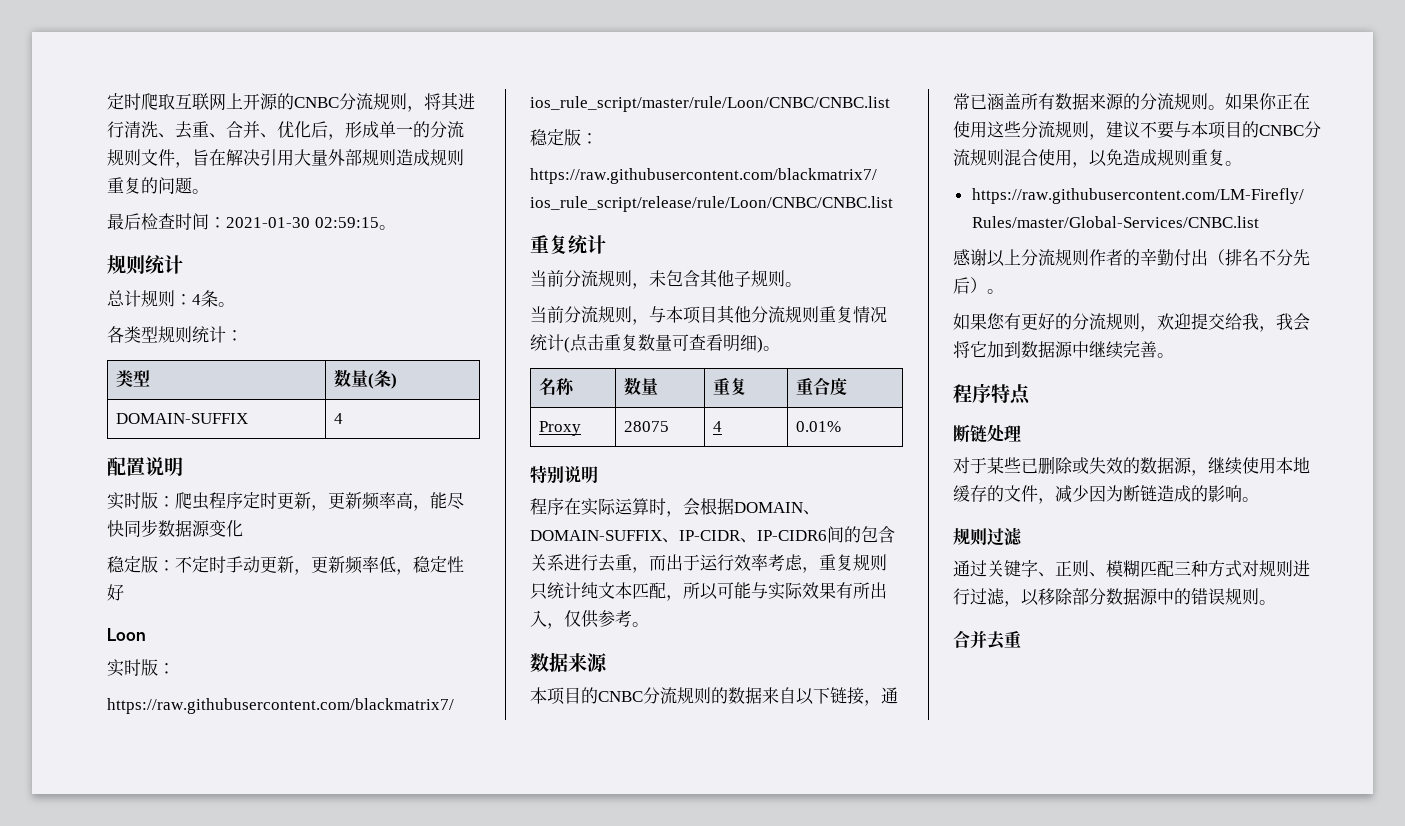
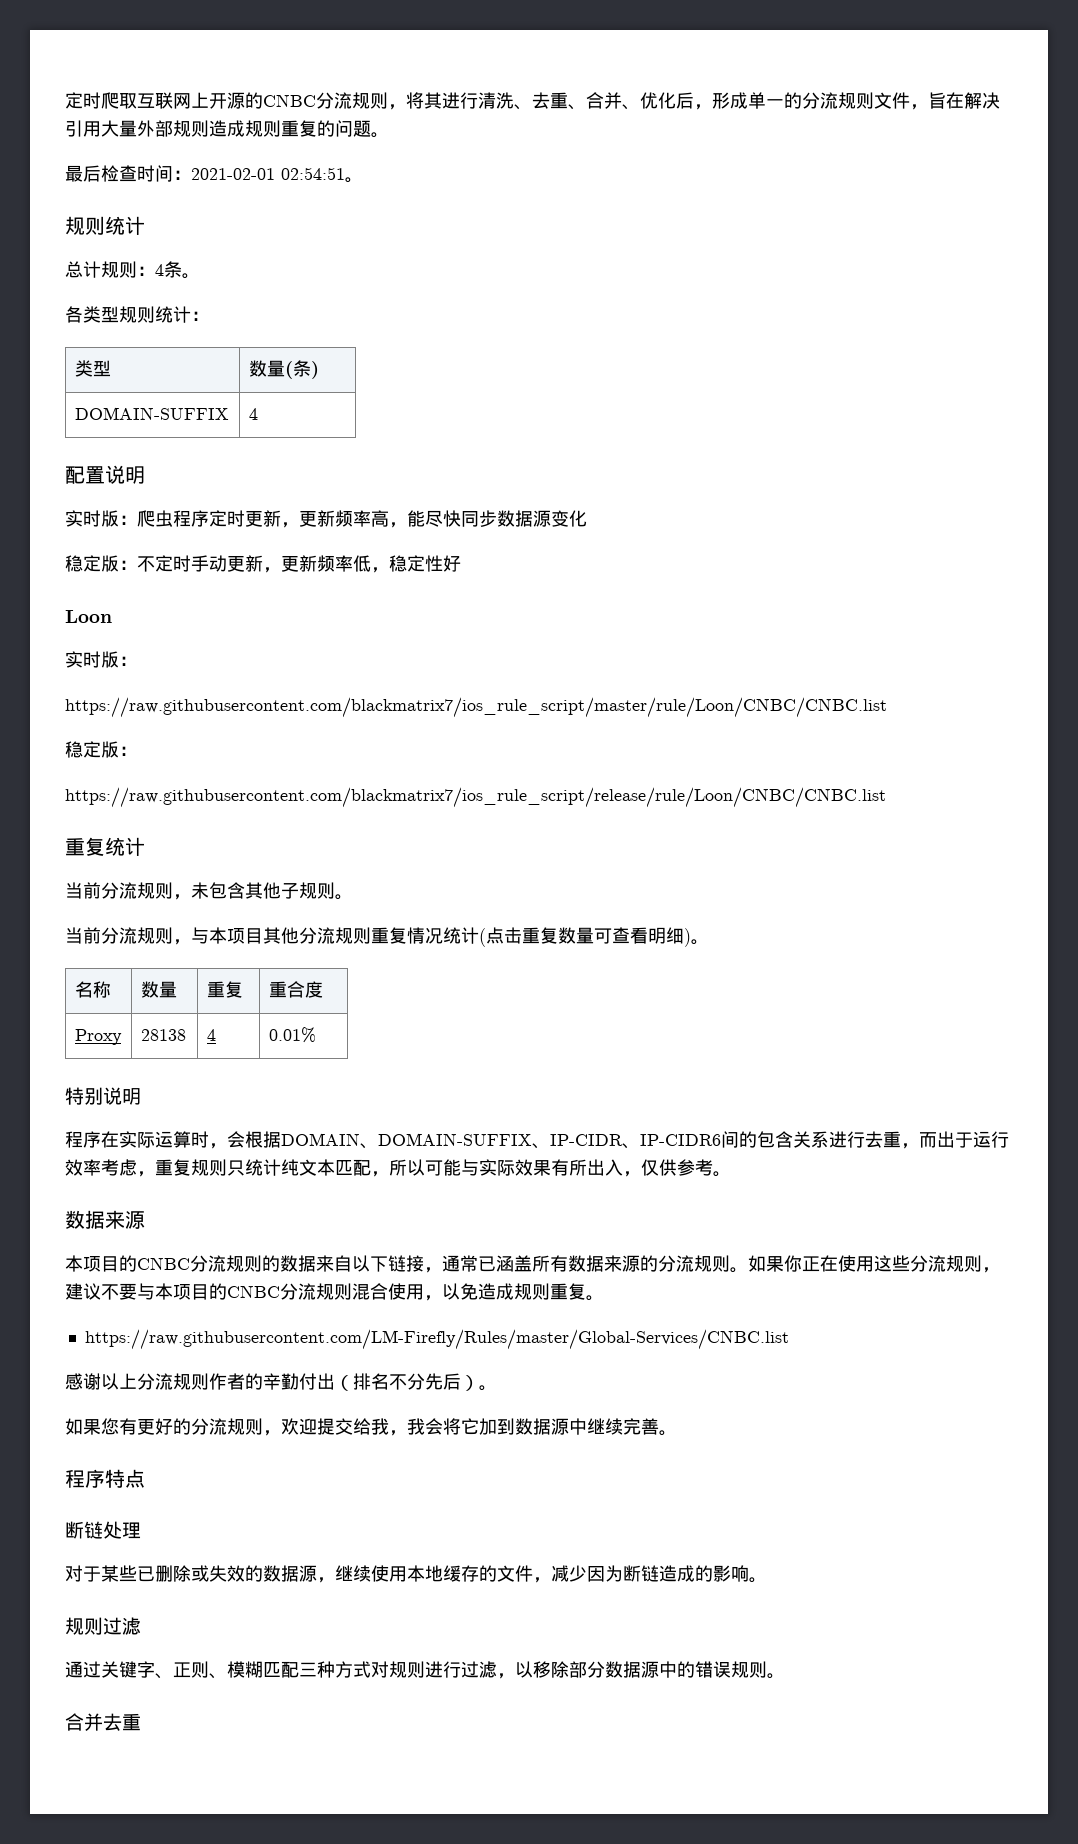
- 最后检查时间：2021-01-30 02:59:15。
+ 最后检查时间：2021-02-01 02:54:51。
- Proxy | 28075 | 4 | 0.01%
+ Proxy | 28138 | 4 | 0.01%

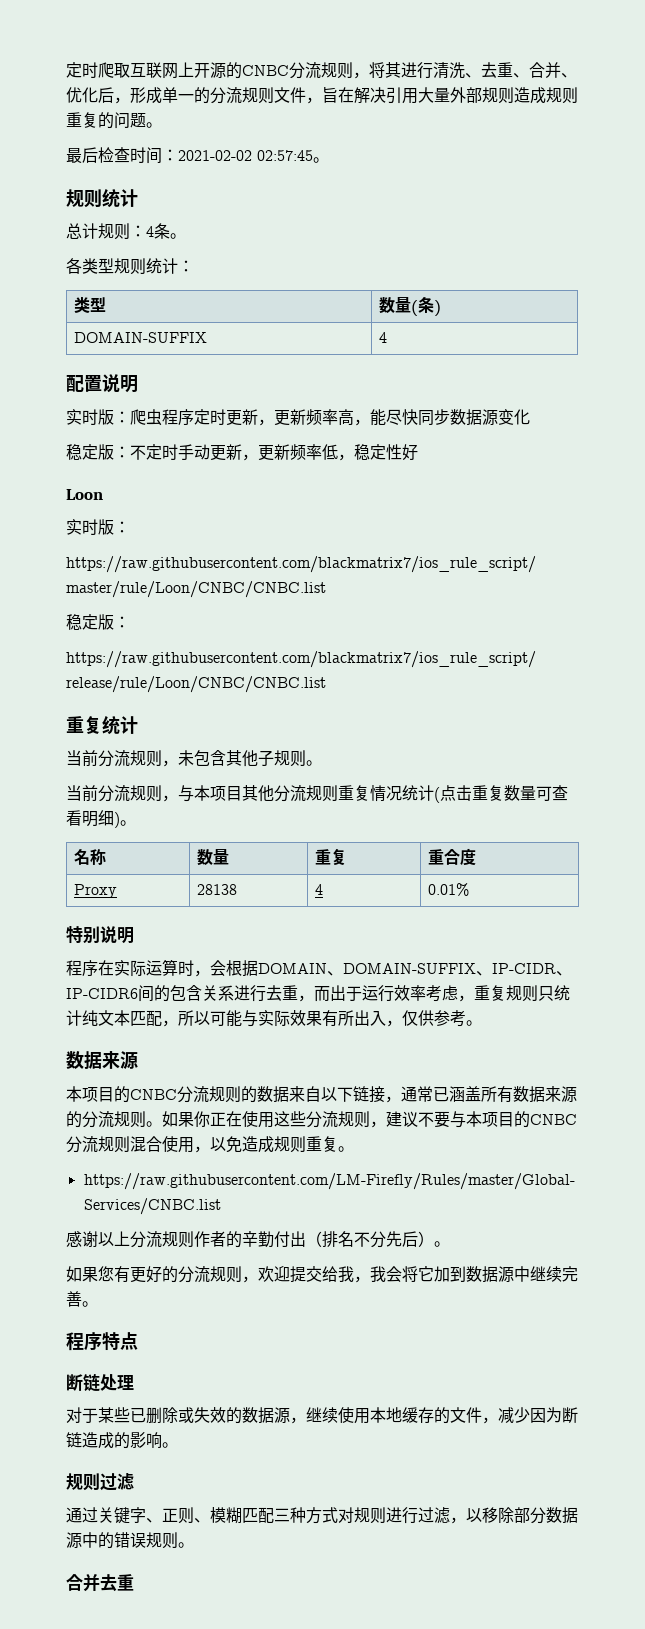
- 最后检查时间：2021-02-01 02:54:51。
+ 最后检查时间：2021-02-02 02:57:45。

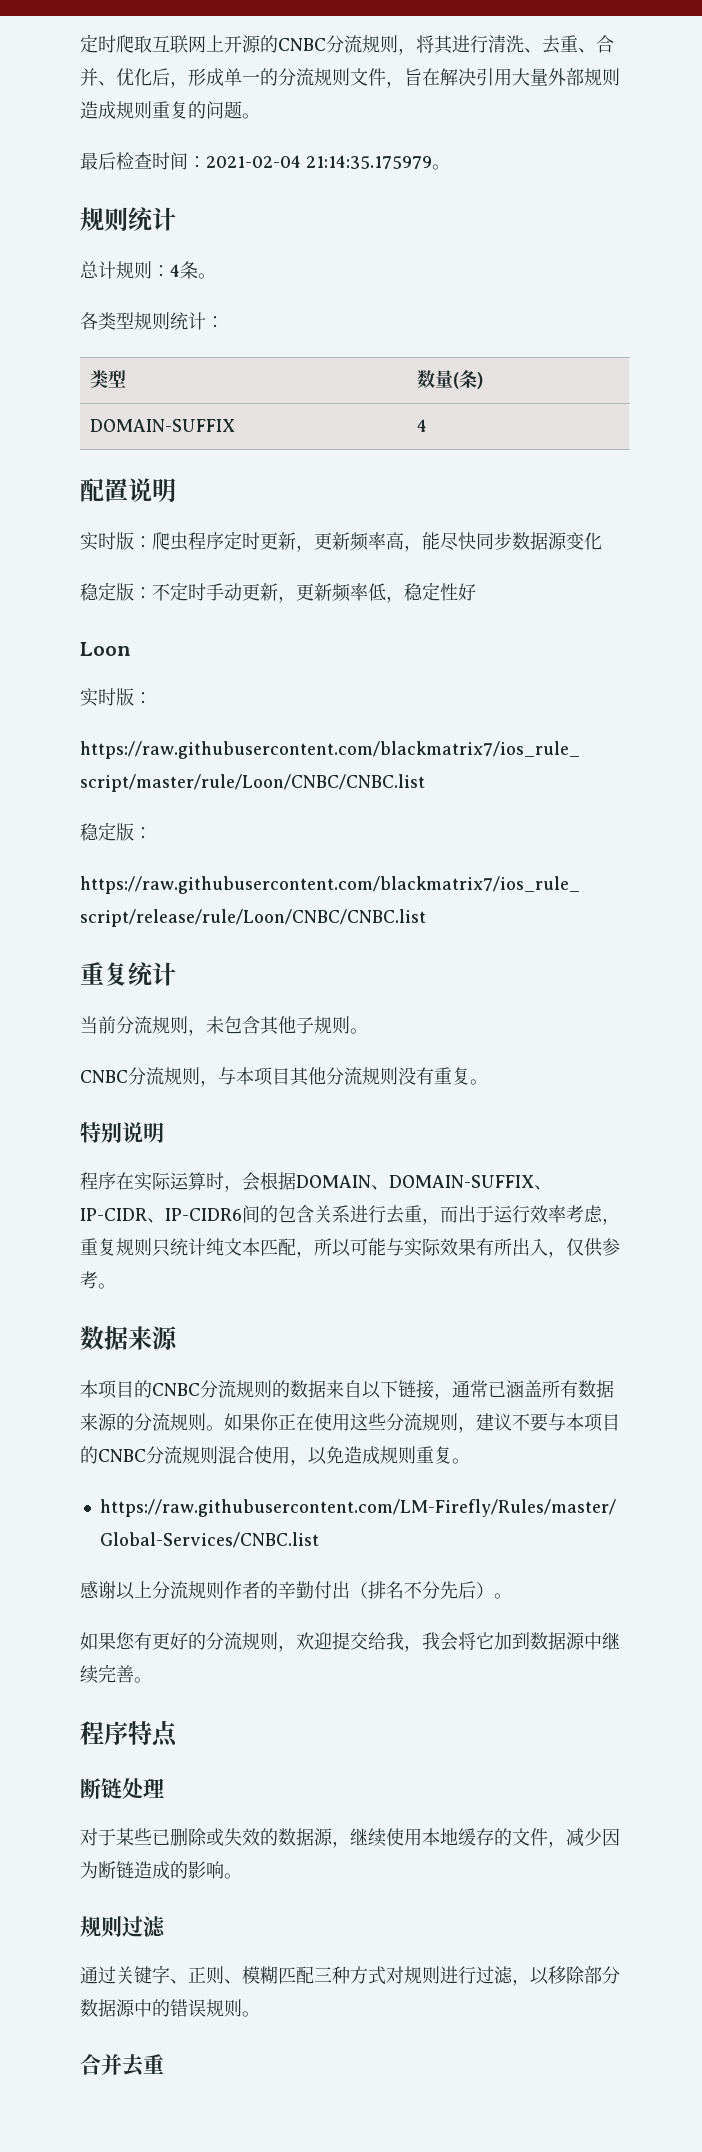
- 最后检查时间：2021-02-02 02:57:45。
+ 最后检查时间：2021-02-04 21:14:35.175979。
- 当前分流规则，与本项目其他分流规则重复情况统计(点击重复数量可查看明细)。
- 名称 | 数量 | 重复 | 重合度
- Proxy | 28138 | 4 | 0.01%
+ CNBC分流规则，与本项目其他分流规则没有重复。

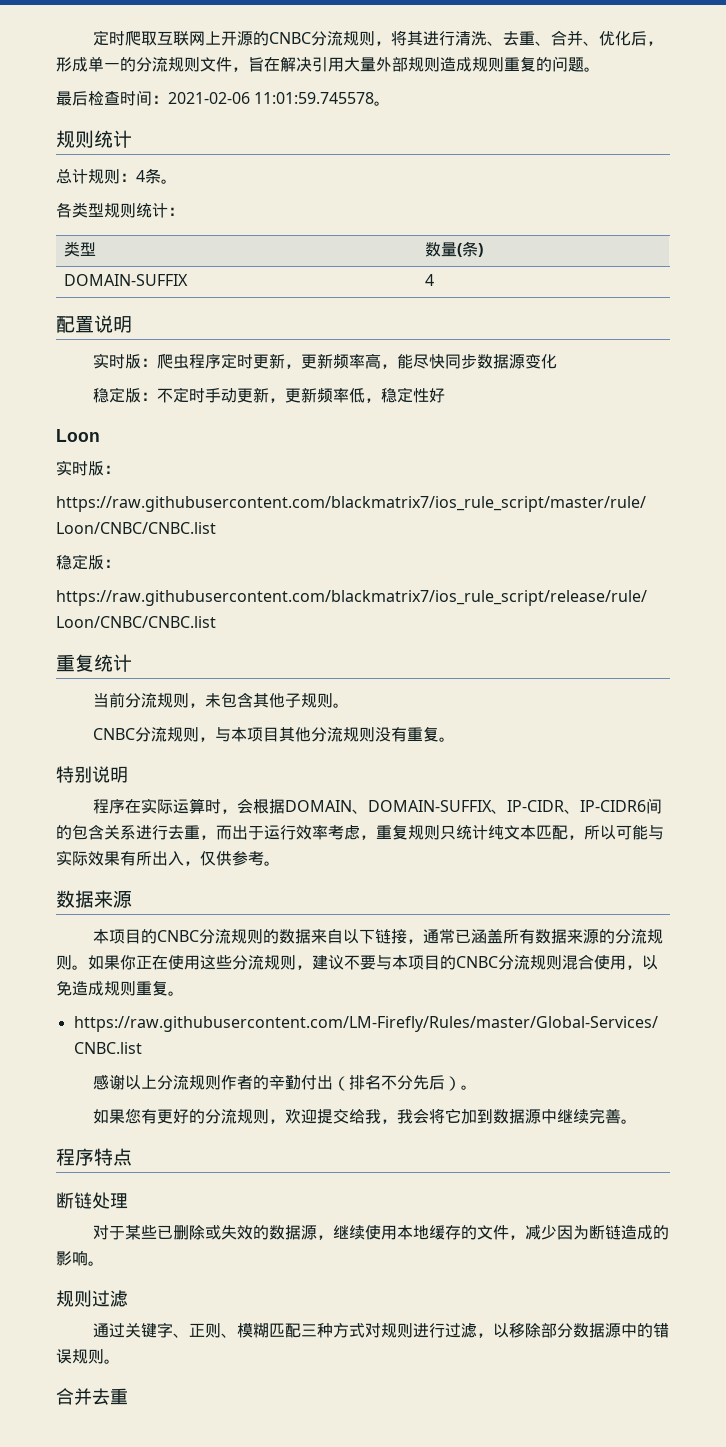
- 最后检查时间：2021-02-04 21:14:35.175979。
+ 最后检查时间：2021-02-06 11:01:59.745578。

